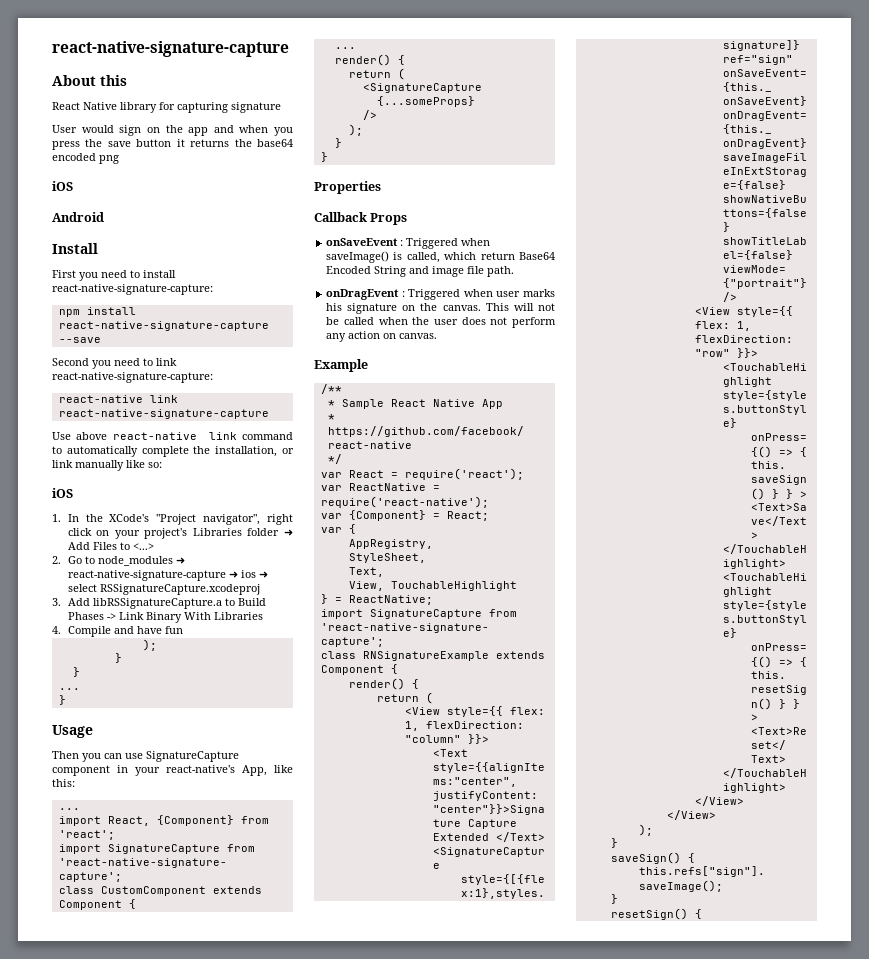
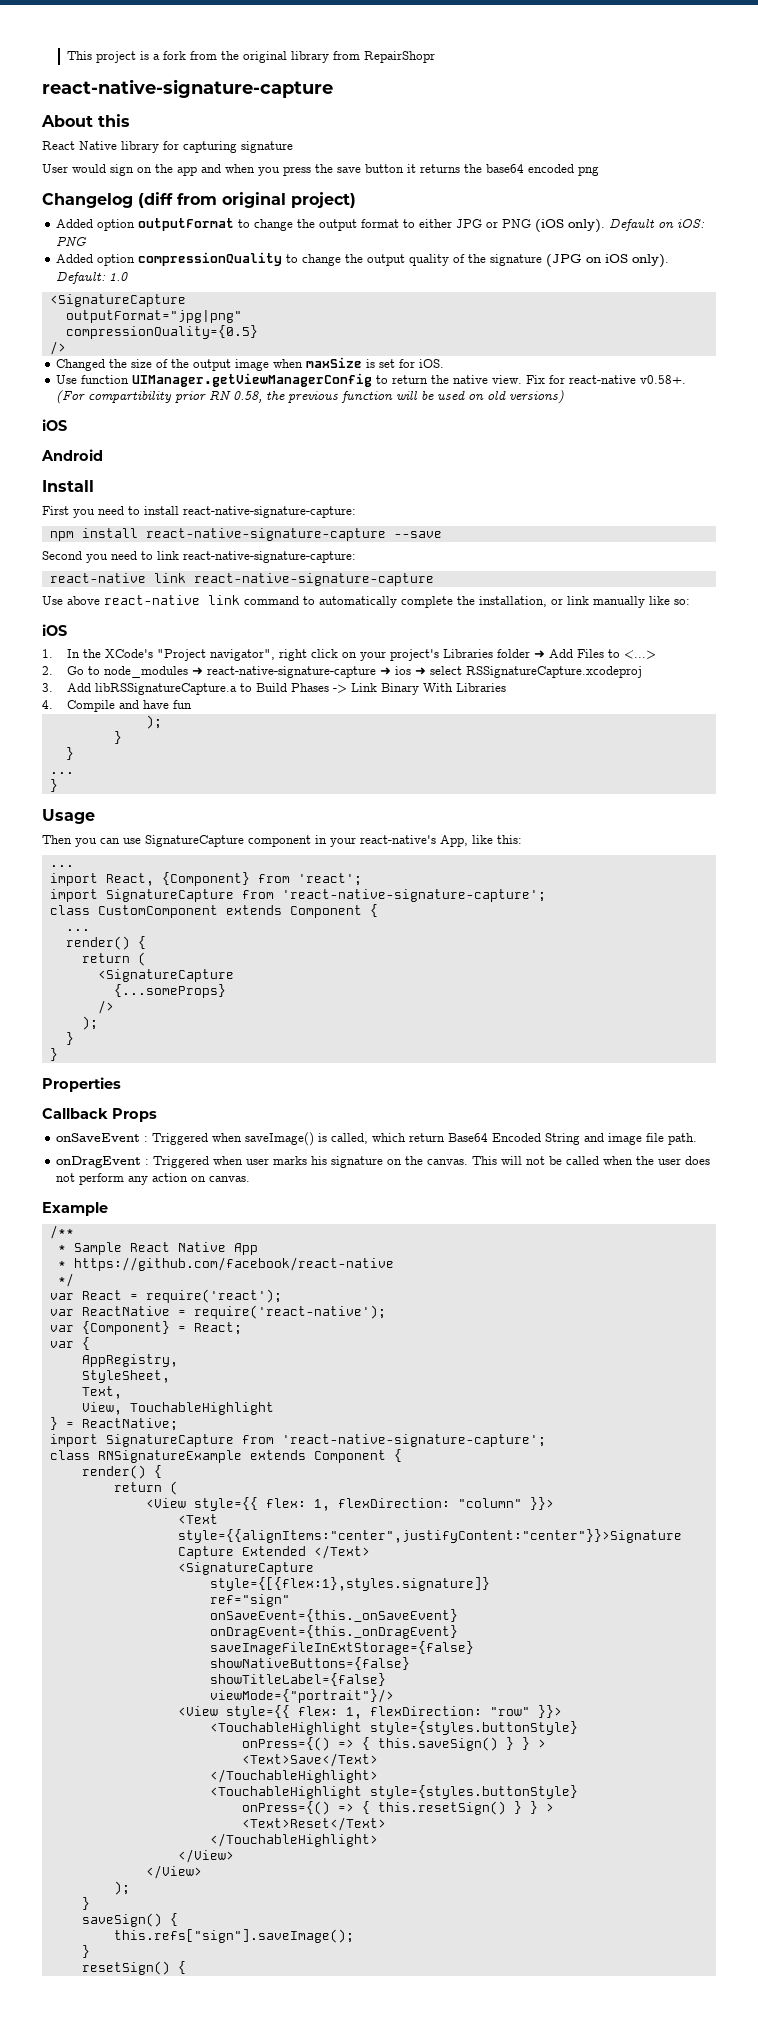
+ This project is a fork from the original library from RepairShopr
+ Changelog (diff from original project)
+ Added option outputFormat to change the output format to either JPG or PNG (iOS only). Default on iOS: PNG
+ Added option compressionQuality to change the output quality of the signature (JPG on iOS only). Default: 1.0
+ <SignatureCapture
+ outputFormat="jpg|png"
+ compressionQuality={0.5}
+ />
+ Changed the size of the output image when maxSize is set for iOS.
+ Use function UIManager.getViewManagerConfig to return the native view. Fix for react-native v0.58+. (For compartibility prior RN 0.58, the previous function will be used on old versions)

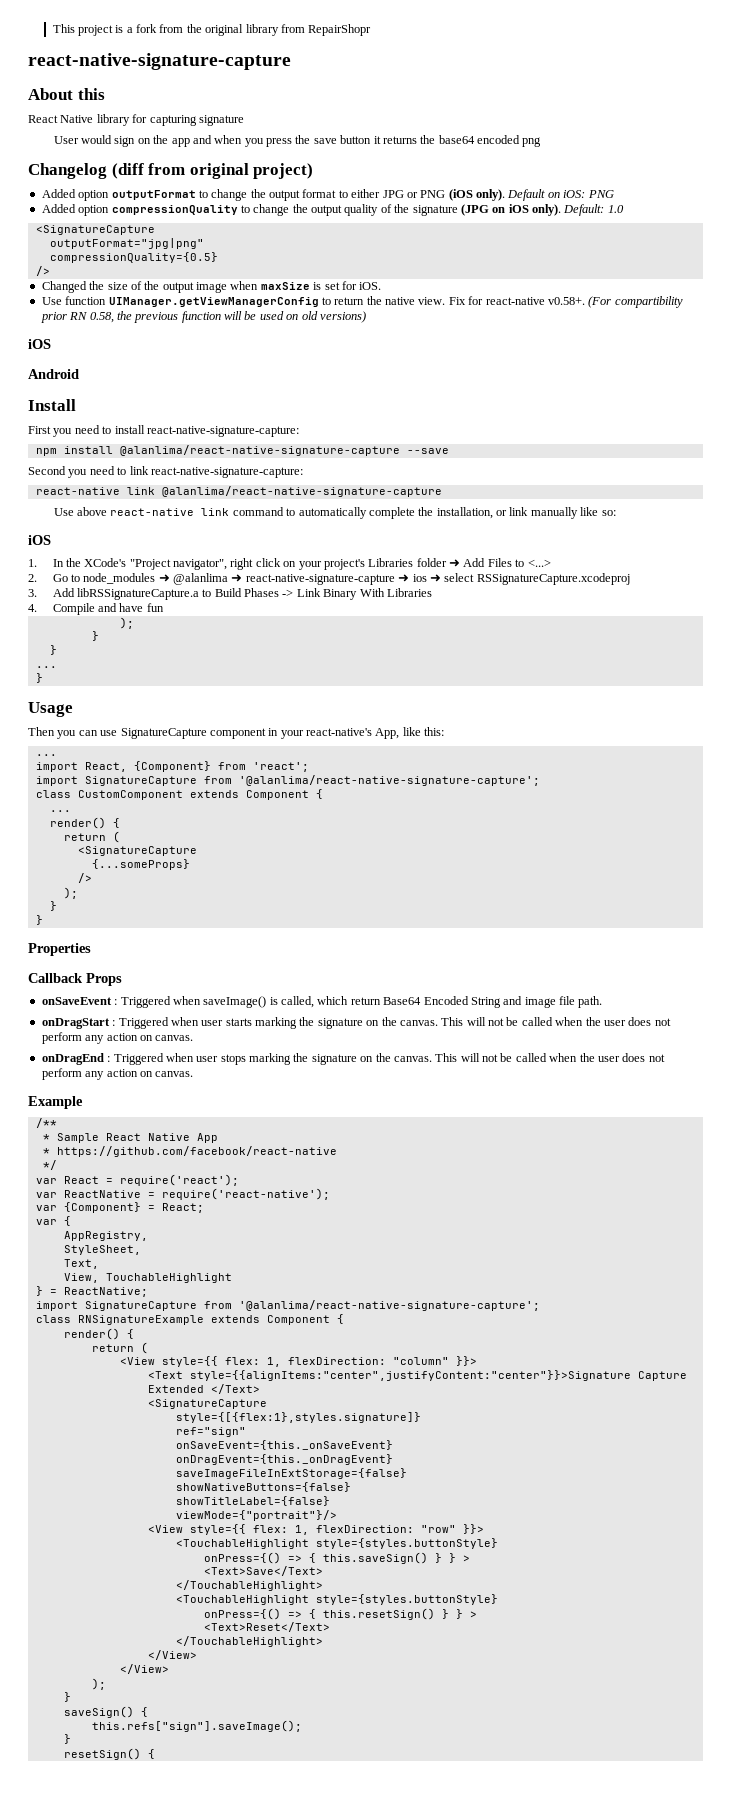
- npm install react-native-signature-capture --save
+ npm install @alanlima/react-native-signature-capture --save
- react-native link react-native-signature-capture
+ react-native link @alanlima/react-native-signature-capture
- 2. Go to node_modules ➜ react-native-signature-capture ➜ ios ➜ select RSSignatureCapture.xcodeproj
+ 2. Go to node_modules ➜ @alanlima ➜ react-native-signature-capture ➜ ios ➜ select RSSignatureCapture.xcodeproj
  import React, {Component} from 'react';
- import SignatureCapture from 'react-native-signature-capture';
+ import SignatureCapture from '@alanlima/react-native-signature-capture';
- onDragEvent : Triggered when user marks his signature on the canvas.
+ onDragStart : Triggered when user starts marking the signature on the canvas. This will not be called when the user does not perform any action on canvas.
+ onDragEnd : Triggered when user stops marking the signature on the canvas.
  } = ReactNative;
- import SignatureCapture from 'react-native-signature-capture';
+ import SignatureCapture from '@alanlima/react-native-signature-capture';

